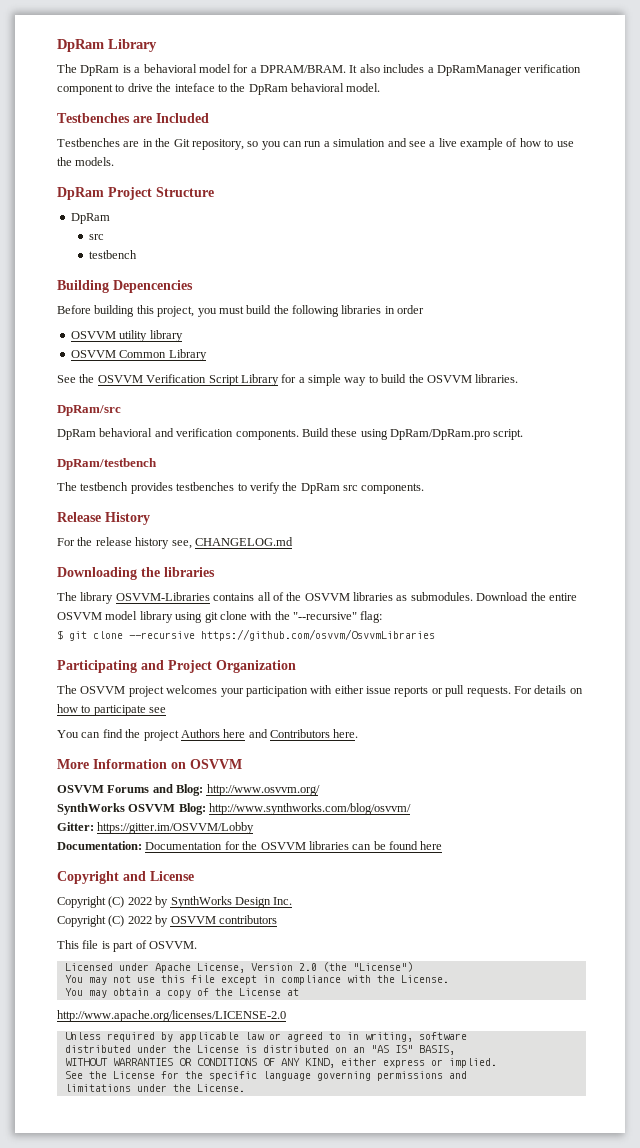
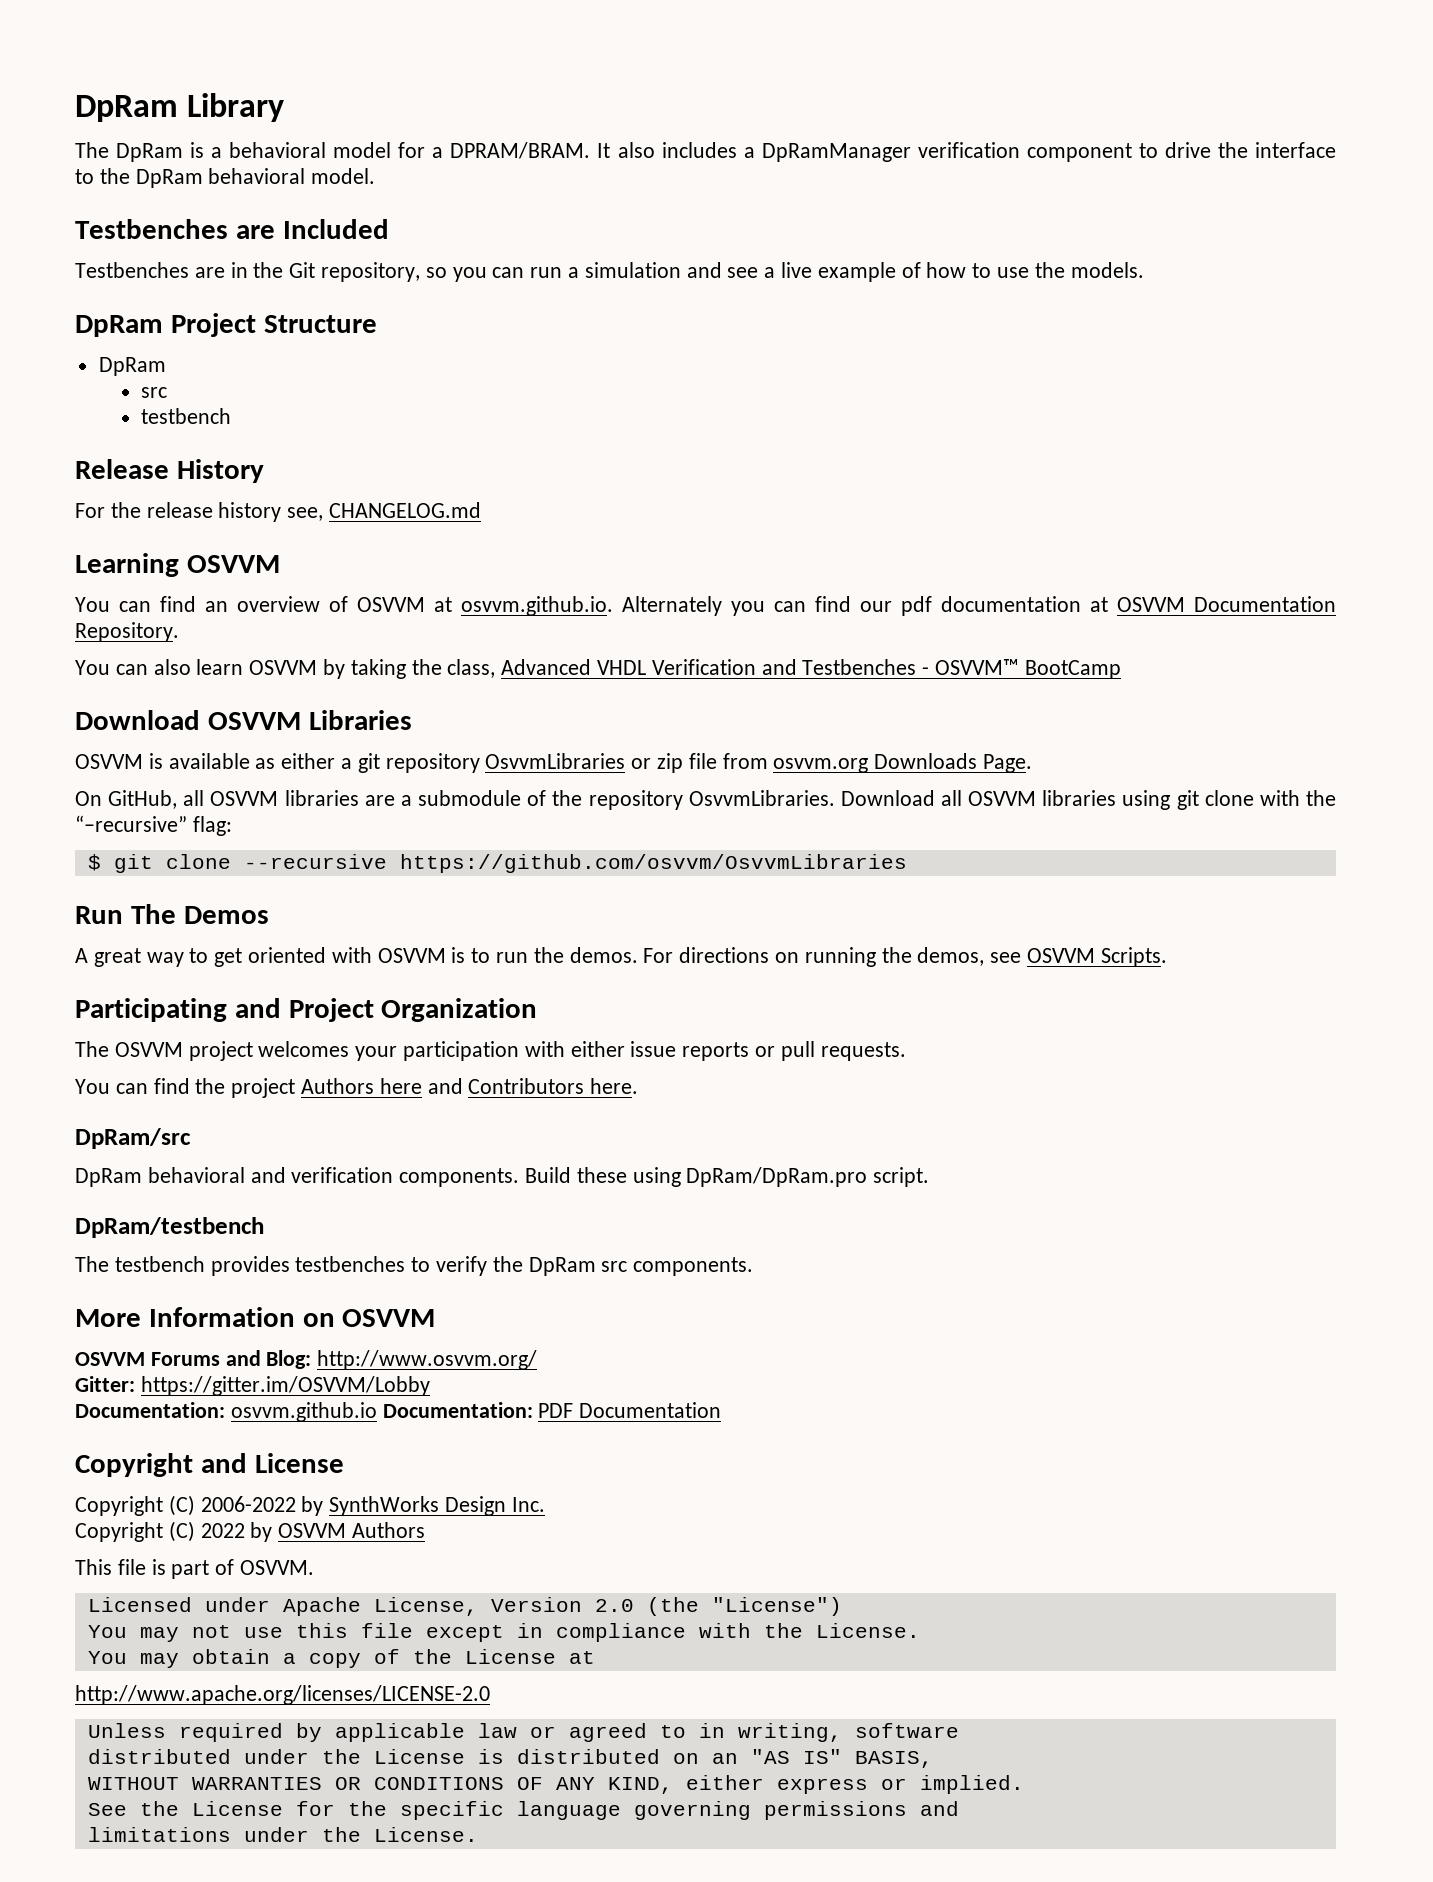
- It also includes a DpRamManager verification component to drive the inteface to the DpRam behavioral model.
+ It also includes a DpRamManager verification component to drive the interface to the DpRam behavioral model.
- Building Depencencies
- Before building this project, you must build the following libraries in order
- OSVVM utility library
- OSVVM Common Library
- See the OSVVM Verification Script Library for a simple way to build the OSVVM libraries.
+ Release History
+ For the release history see, CHANGELOG.md
+ Learning OSVVM
+ You can find an overview of OSVVM at osvvm.github.io. Alternately you can find our pdf documentation at OSVVM Documentation Repository.
+ You can also learn OSVVM by taking the class, Advanced VHDL Verification and Testbenches - OSVVM™ BootCamp
+ Download OSVVM Libraries
+ OSVVM is available as either a git repository OsvvmLibraries or zip file from osvvm.org Downloads Page.
+ On GitHub, all OSVVM libraries are a submodule of the repository OsvvmLibraries. Download all OSVVM libraries using git clone with the “–recursive” flag:
+ $ git clone --recursive https://github.com/osvvm/OsvvmLibraries
+ Run The Demos
+ A great way to get oriented with OSVVM is to run the demos. For directions on running the demos, see OSVVM Scripts.
+ Participating and Project Organization
+ The OSVVM project welcomes your participation with either issue reports or pull requests.
+ You can find the project Authors here and Contributors here.
- Release History
- For the release history see, CHANGELOG.md
- Downloading the libraries
- The library OSVVM-Libraries contains all of the OSVVM libraries as submodules. Download the entire OSVVM model library using git clone with the "--recursive" flag:
- $ git clone --recursive https://github.com/osvvm/OsvvmLibraries
- Participating and Project Organization
- The OSVVM project welcomes your participation with either issue reports or pull requests. For details on how to participate see
- You can find the project Authors here and Contributors here.
- SynthWorks OSVVM Blog: http://www.synthworks.com/blog/osvvm/
- Documentation: Documentation for the OSVVM libraries can be found here
+ Documentation: osvvm.github.io Documentation: PDF Documentation
- Copyright (C) 2022 by SynthWorks Design Inc.
+ Copyright (C) 2006-2022 by SynthWorks Design Inc.
- Copyright (C) 2022 by OSVVM contributors
+ Copyright (C) 2022 by OSVVM Authors

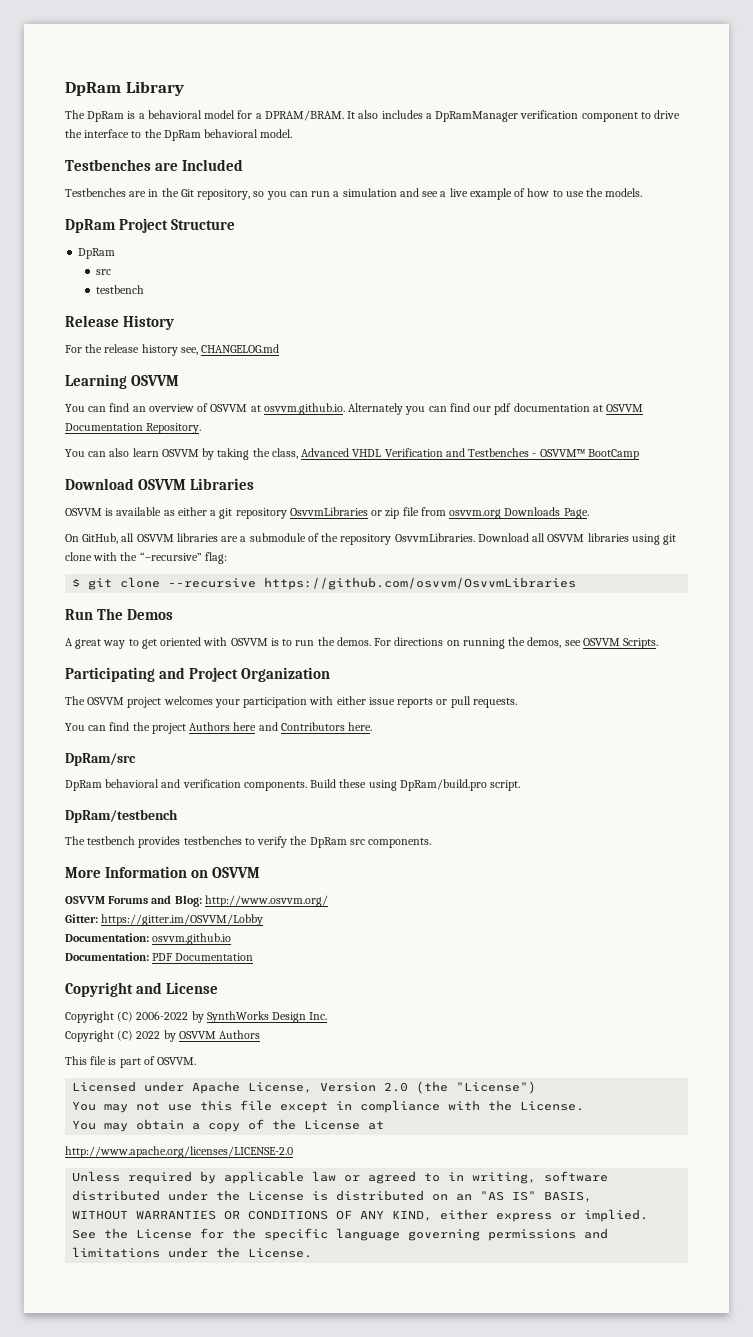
- Build these using DpRam/DpRam.pro script.
+ Build these using DpRam/build.pro script.
- Documentation: osvvm.github.io Documentation: PDF Documentation
+ Documentation: osvvm.github.io
+ Documentation: PDF Documentation

